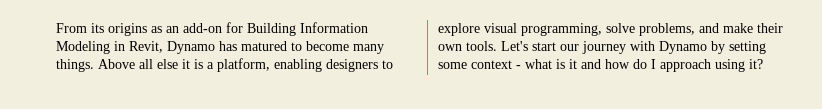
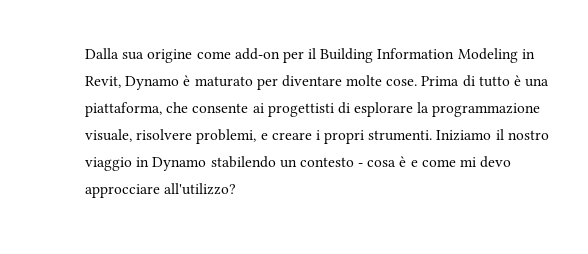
- From its origins as an add-on for Building Information Modeling in Revit, Dynamo has matured to become many things. Above all else it is a platform, enabling designers to explore visual programming, solve problems, and make their own tools. Let's start our journey with Dynamo by setting some context - what is it and how do I approach using it?
+ Dalla sua origine come add-on per il Building Information Modeling in Revit, Dynamo è maturato per diventare molte cose. Prima di tutto è una piattaforma, che consente ai progettisti di esplorare la programmazione visuale, risolvere problemi, e creare i propri strumenti. Iniziamo il nostro viaggio in Dynamo stabilendo un contesto - cosa è e come mi devo approcciare all'utilizzo?

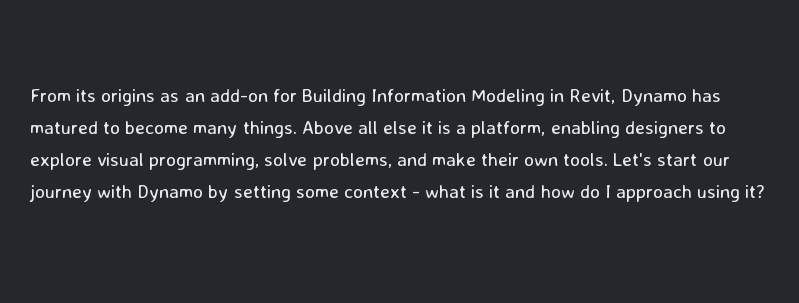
- Dalla sua origine come add-on per il Building Information Modeling in Revit, Dynamo è maturato per diventare molte cose. Prima di tutto è una piattaforma, che consente ai progettisti di esplorare la programmazione visuale, risolvere problemi, e creare i propri strumenti. Iniziamo il nostro viaggio in Dynamo stabilendo un contesto - cosa è e come mi devo approcciare all'utilizzo?
+ From its origins as an add-on for Building Information Modeling in Revit, Dynamo has matured to become many things. Above all else it is a platform, enabling designers to explore visual programming, solve problems, and make their own tools. Let's start our journey with Dynamo by setting some context - what is it and how do I approach using it?

